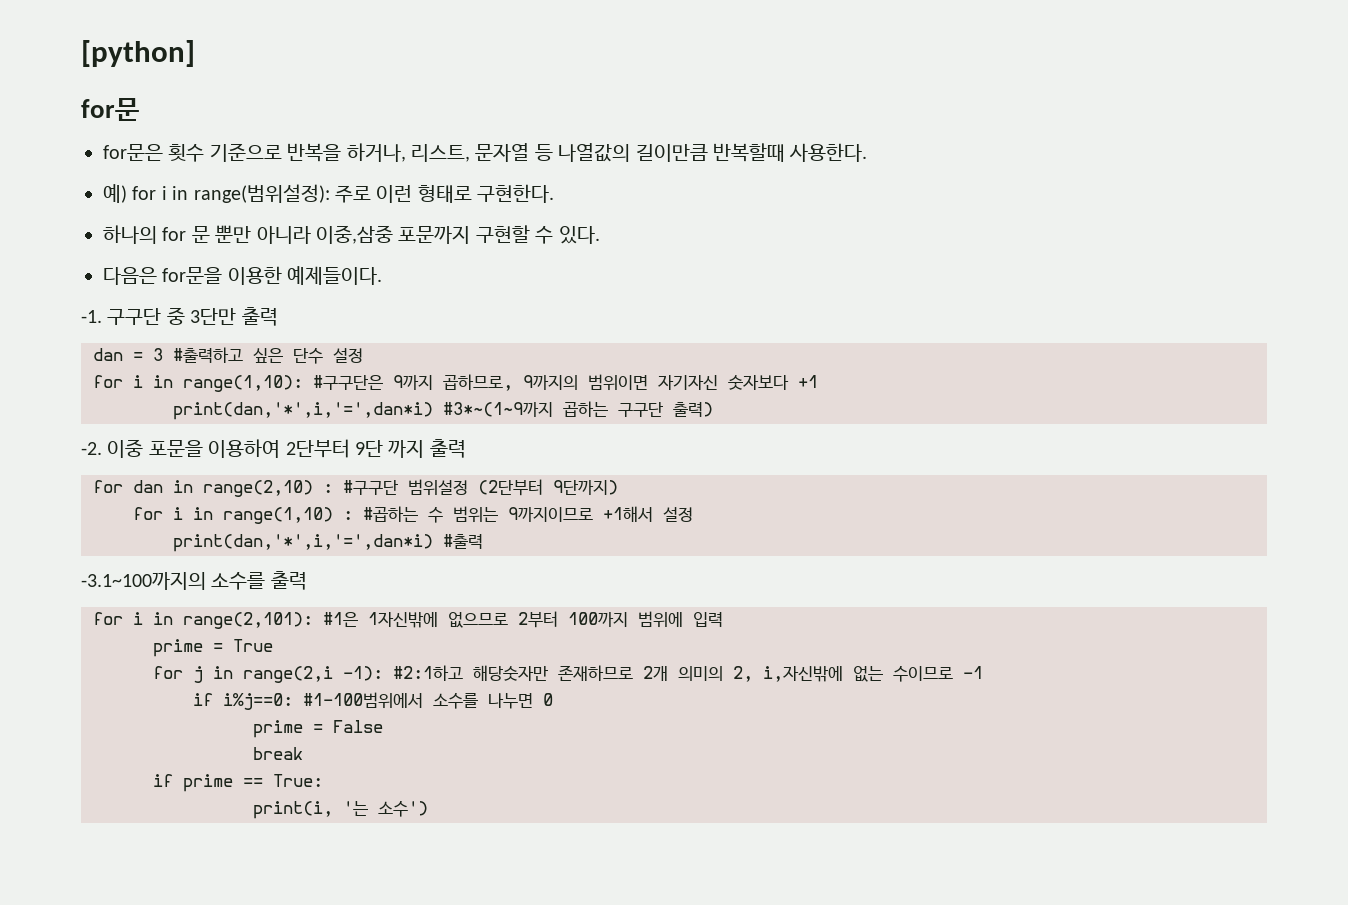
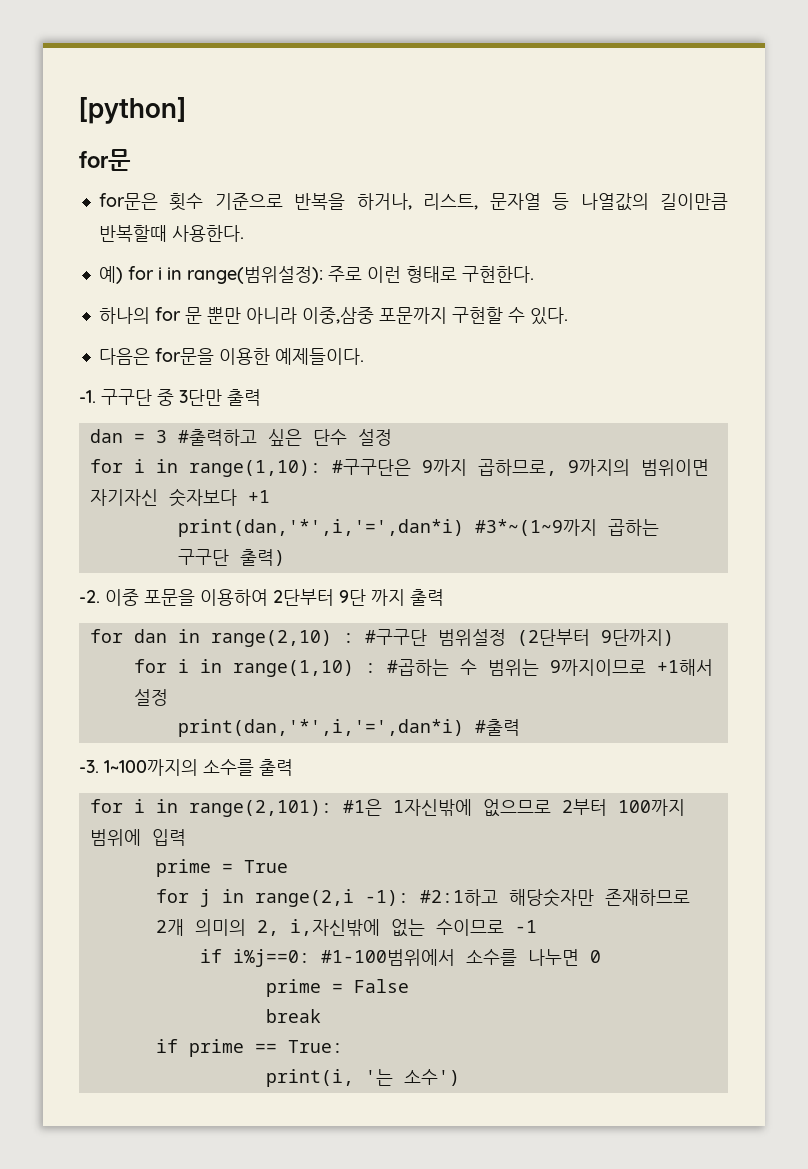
- -3.1~100까지의 소수를 출력
+ -3. 1~100까지의 소수를 출력

